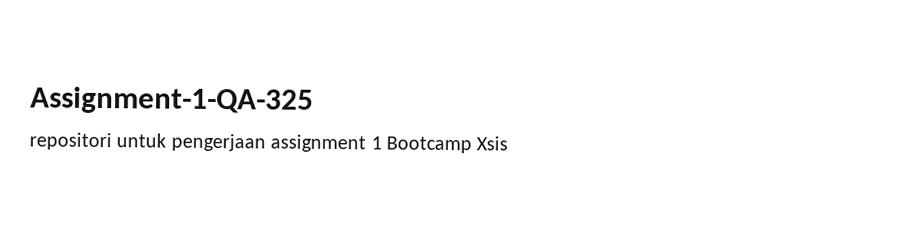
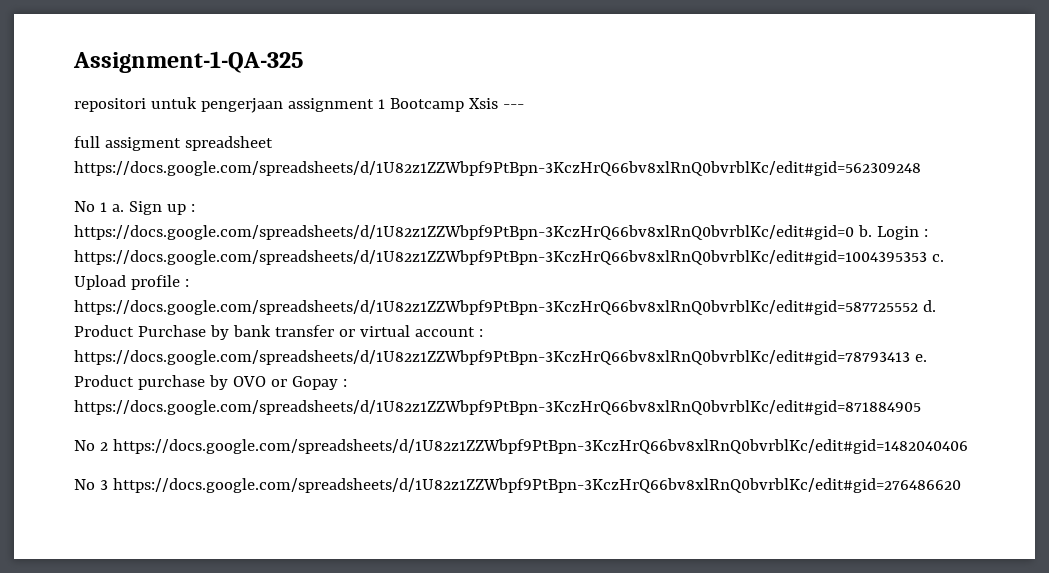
- repositori untuk pengerjaan assignment 1 Bootcamp Xsis
+ repositori untuk pengerjaan assignment 1 Bootcamp Xsis ---
+ full assigment spreadsheet https://docs.google.com/spreadsheets/d/1U82z1ZZWbpf9PtBpn-3KczHrQ66bv8xlRnQ0bvrblKc/edit#gid=562309248
+ No 1 a. Sign up : https://docs.google.com/spreadsheets/d/1U82z1ZZWbpf9PtBpn-3KczHrQ66bv8xlRnQ0bvrblKc/edit#gid=0 b. Login : https://docs.google.com/spreadsheets/d/1U82z1ZZWbpf9PtBpn-3KczHrQ66bv8xlRnQ0bvrblKc/edit#gid=1004395353 c. Upload profile : https://docs.google.com/spreadsheets/d/1U82z1ZZWbpf9PtBpn-3KczHrQ66bv8xlRnQ0bvrblKc/edit#gid=587725552 d. Product Purchase by bank transfer or virtual account : https://docs.google.com/spreadsheets/d/1U82z1ZZWbpf9PtBpn-3KczHrQ66bv8xlRnQ0bvrblKc/edit#gid=78793413 e. Product purchase by OVO or Gopay : https://docs.google.com/spreadsheets/d/1U82z1ZZWbpf9PtBpn-3KczHrQ66bv8xlRnQ0bvrblKc/edit#gid=871884905
+ No 2 https://docs.google.com/spreadsheets/d/1U82z1ZZWbpf9PtBpn-3KczHrQ66bv8xlRnQ0bvrblKc/edit#gid=1482040406
+ No 3 https://docs.google.com/spreadsheets/d/1U82z1ZZWbpf9PtBpn-3KczHrQ66bv8xlRnQ0bvrblKc/edit#gid=276486620

